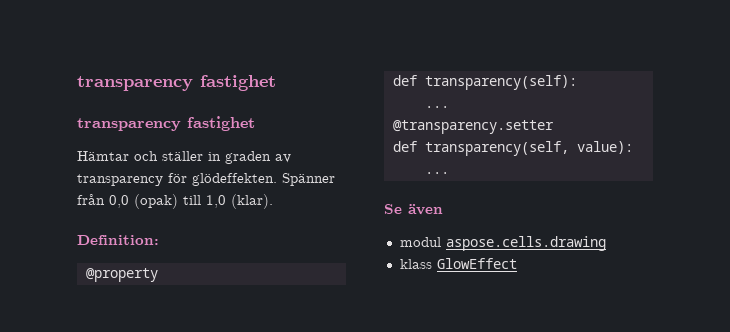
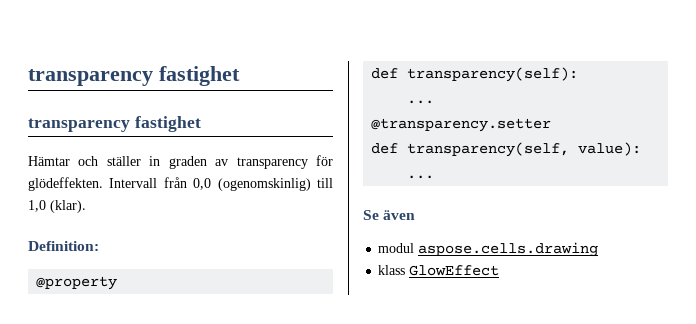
- Spänner från 0,0 (opak) till 1,0 (klar).
+ Intervall från 0,0 (ogenomskinlig) till 1,0 (klar).

